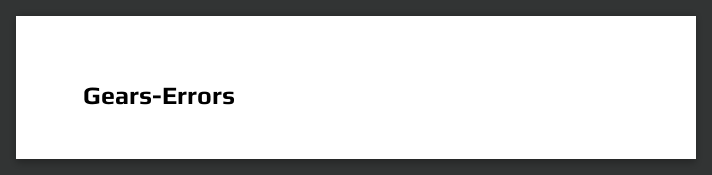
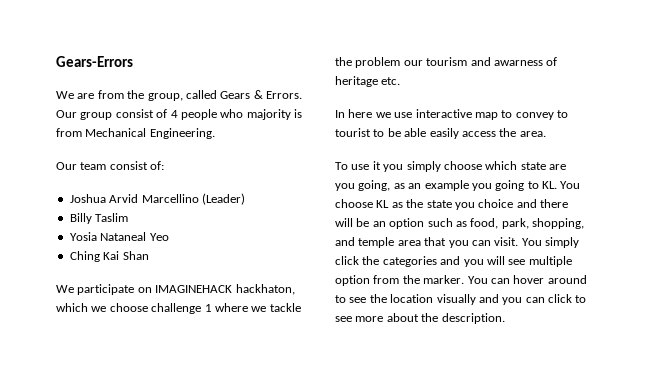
+ We are from the group, called Gears & Errors. Our group consist of 4 people who majority is from Mechanical Engineering.
+ Our team consist of:
+ Joshua Arvid Marcellino (Leader)
+ Billy Taslim
+ Yosia Nataneal Yeo
+ Ching Kai Shan
+ We participate on IMAGINEHACK hackhaton, which we choose challenge 1 where we tackle the problem our tourism and awarness of heritage etc.
+ In here we use interactive map to convey to tourist to be able easily access the area.
+ To use it you simply choose which state are you going, as an example you going to KL. You choose KL as the state you choice and there will be an option such as food, park, shopping, and temple area that you can visit. You simply click the categories and you will see multiple option from the marker. You can hover around to see the location visually and you can click to see more about the description.

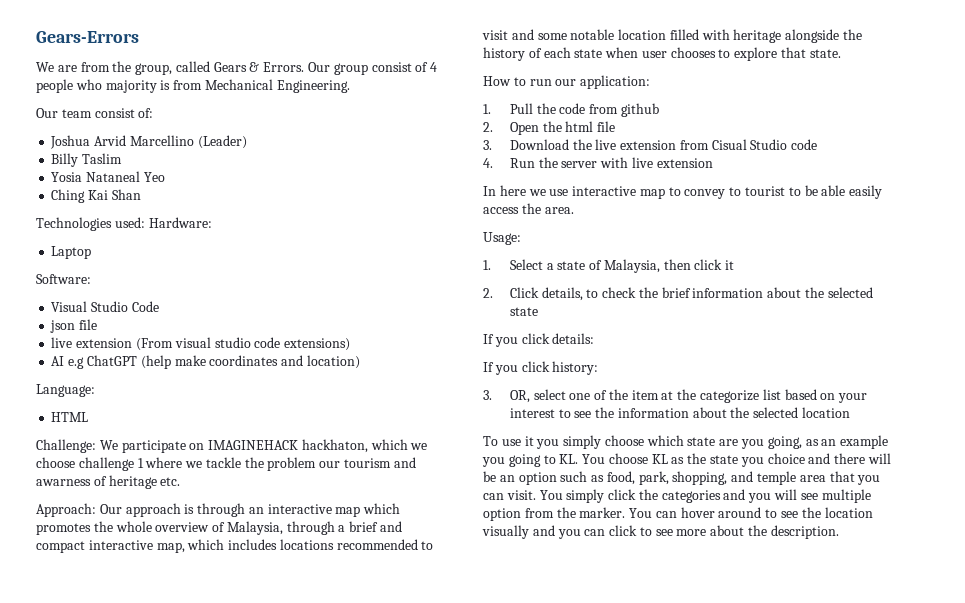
- We participate on IMAGINEHACK hackhaton, which we choose challenge 1 where we tackle the problem our tourism and awarness of heritage etc.
+ Technologies used: Hardware:
+ Laptop
+ Software:
+ Visual Studio Code
+ json file
+ live extension (From visual studio code extensions)
+ AI e.g ChatGPT (help make coordinates and location)
+ Language:
+ HTML
+ Challenge: We participate on IMAGINEHACK hackhaton, which we choose challenge 1 where we tackle the problem our tourism and awarness of heritage etc.
+ Approach: Our approach is through an interactive map which promotes the whole overview of Malaysia, through a brief and compact interactive map, which includes locations recommended to visit and some notable location filled with heritage alongside the history of each state when user chooses to explore that state.
+ How to run our application:
+ 1. Pull the code from github
+ 2. Open the html file
+ 3. Download the live extension from Cisual Studio code
+ 4. Run the server with live extension
+ Usage:
+ 1. Select a state of Malaysia, then click it
+ 2. Click details, to check the brief information about the selected state
+ If you click details:
+ If you click history:
+ 3. OR, select one of the item at the categorize list based on your interest to see the information about the selected location

